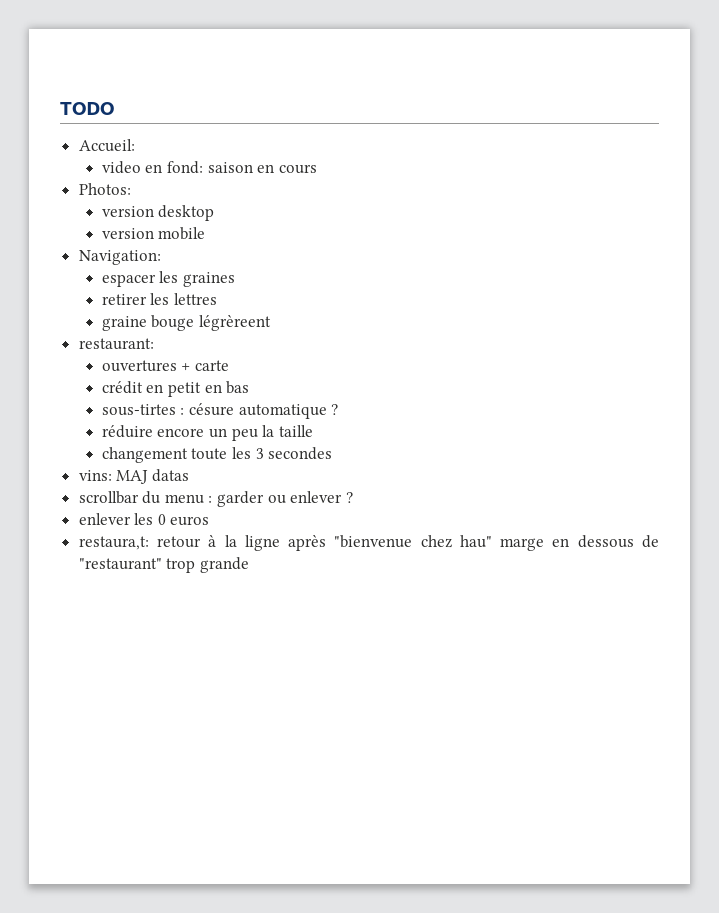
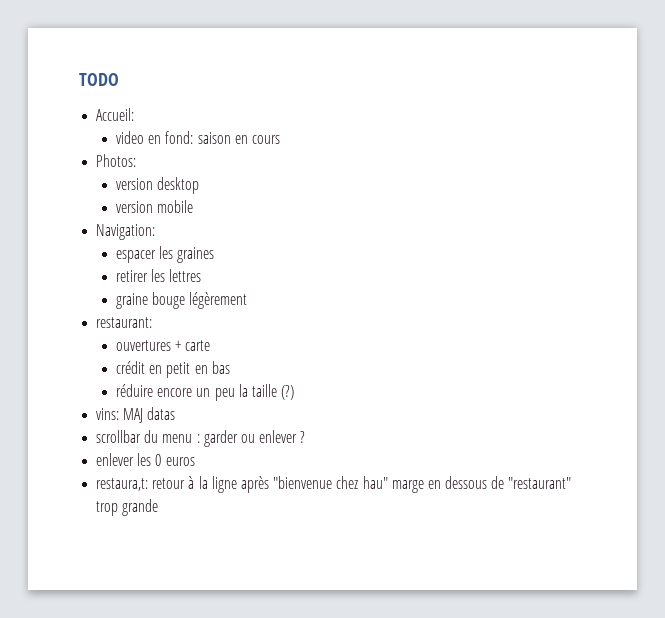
- graine bouge légrèreent
+ graine bouge légèrement
- sous-tirtes : césure automatique ?
- réduire encore un peu la taille
- changement toute les 3 secondes
+ réduire encore un peu la taille (?)

